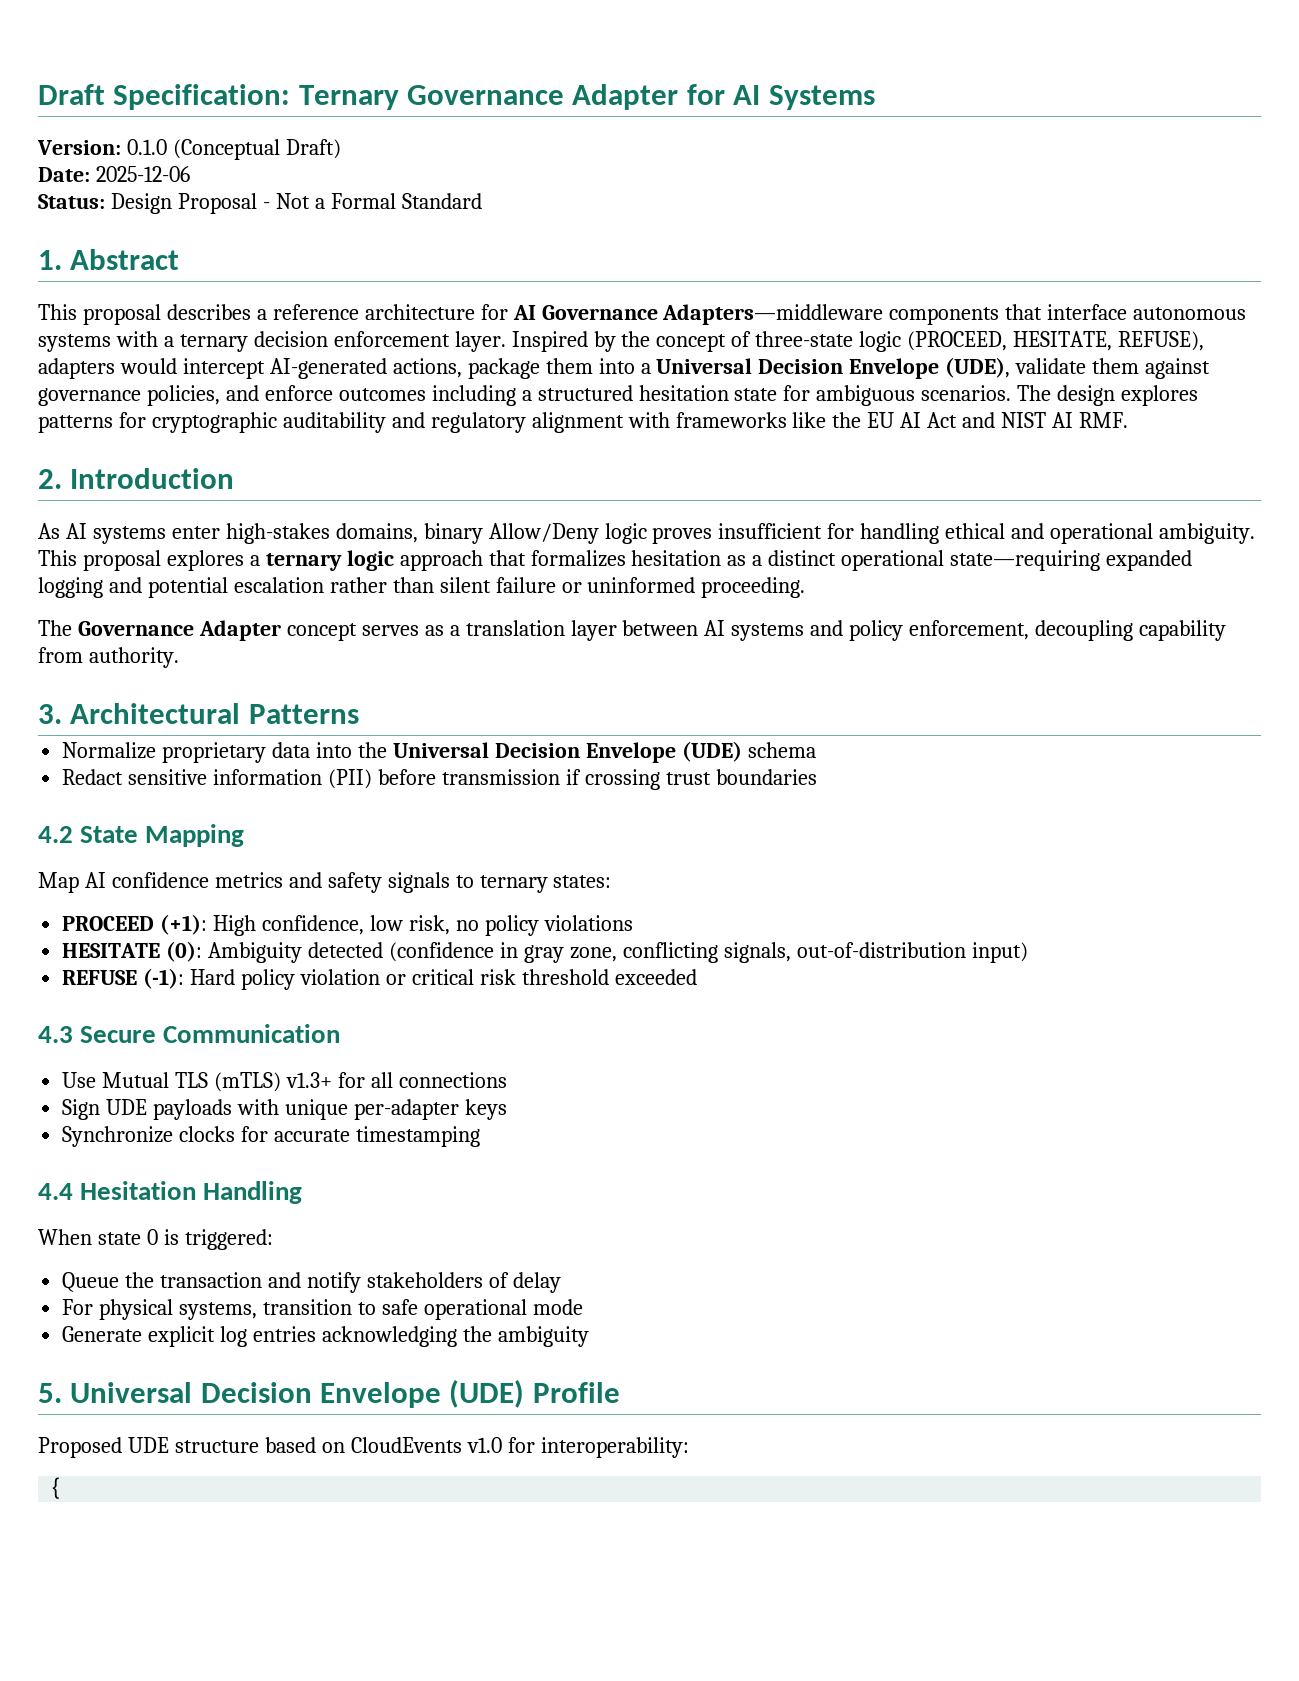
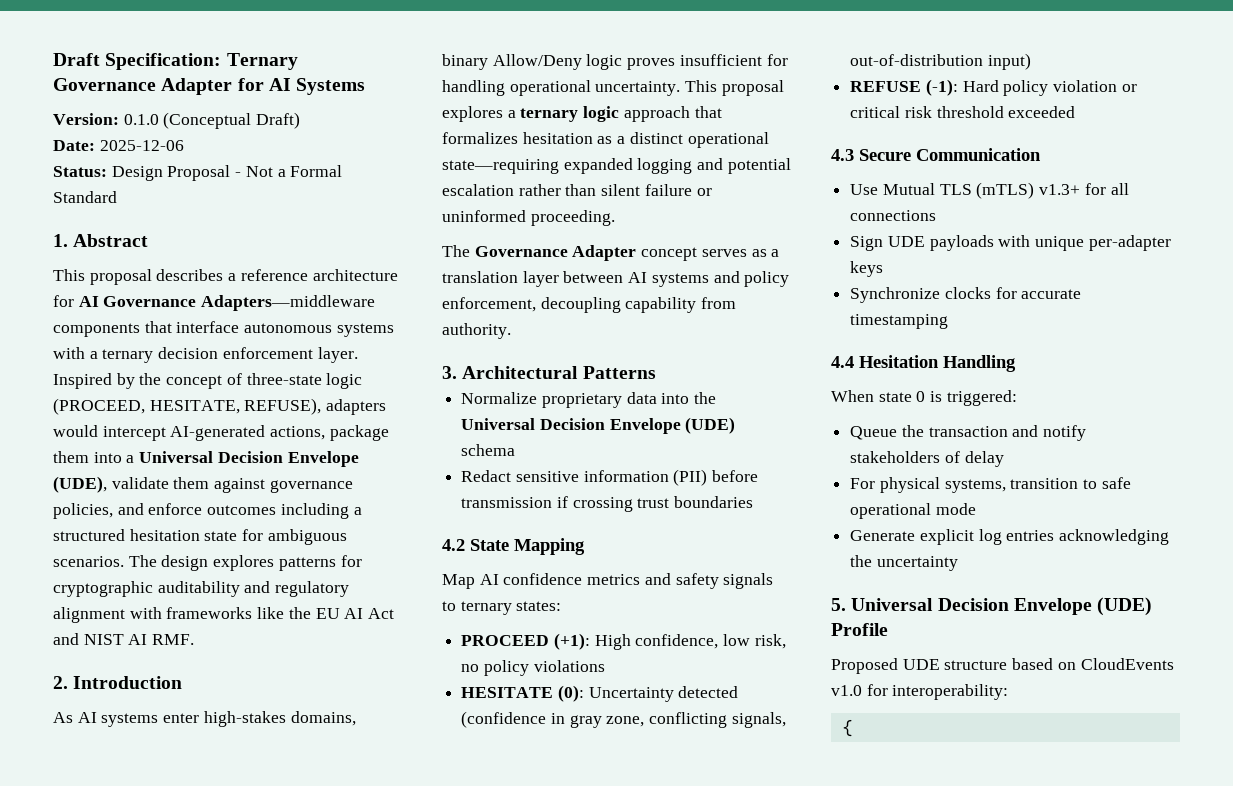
- As AI systems enter high-stakes domains, binary Allow/Deny logic proves insufficient for handling ethical and operational ambiguity.
+ As AI systems enter high-stakes domains, binary Allow/Deny logic proves insufficient for handling operational uncertainty.
- HESITATE (0): Ambiguity detected (confidence in gray zone, conflicting signals, out-of-distribution input)
+ HESITATE (0): Uncertainty detected (confidence in gray zone, conflicting signals, out-of-distribution input)
- Generate explicit log entries acknowledging the ambiguity
+ Generate explicit log entries acknowledging the uncertainty

